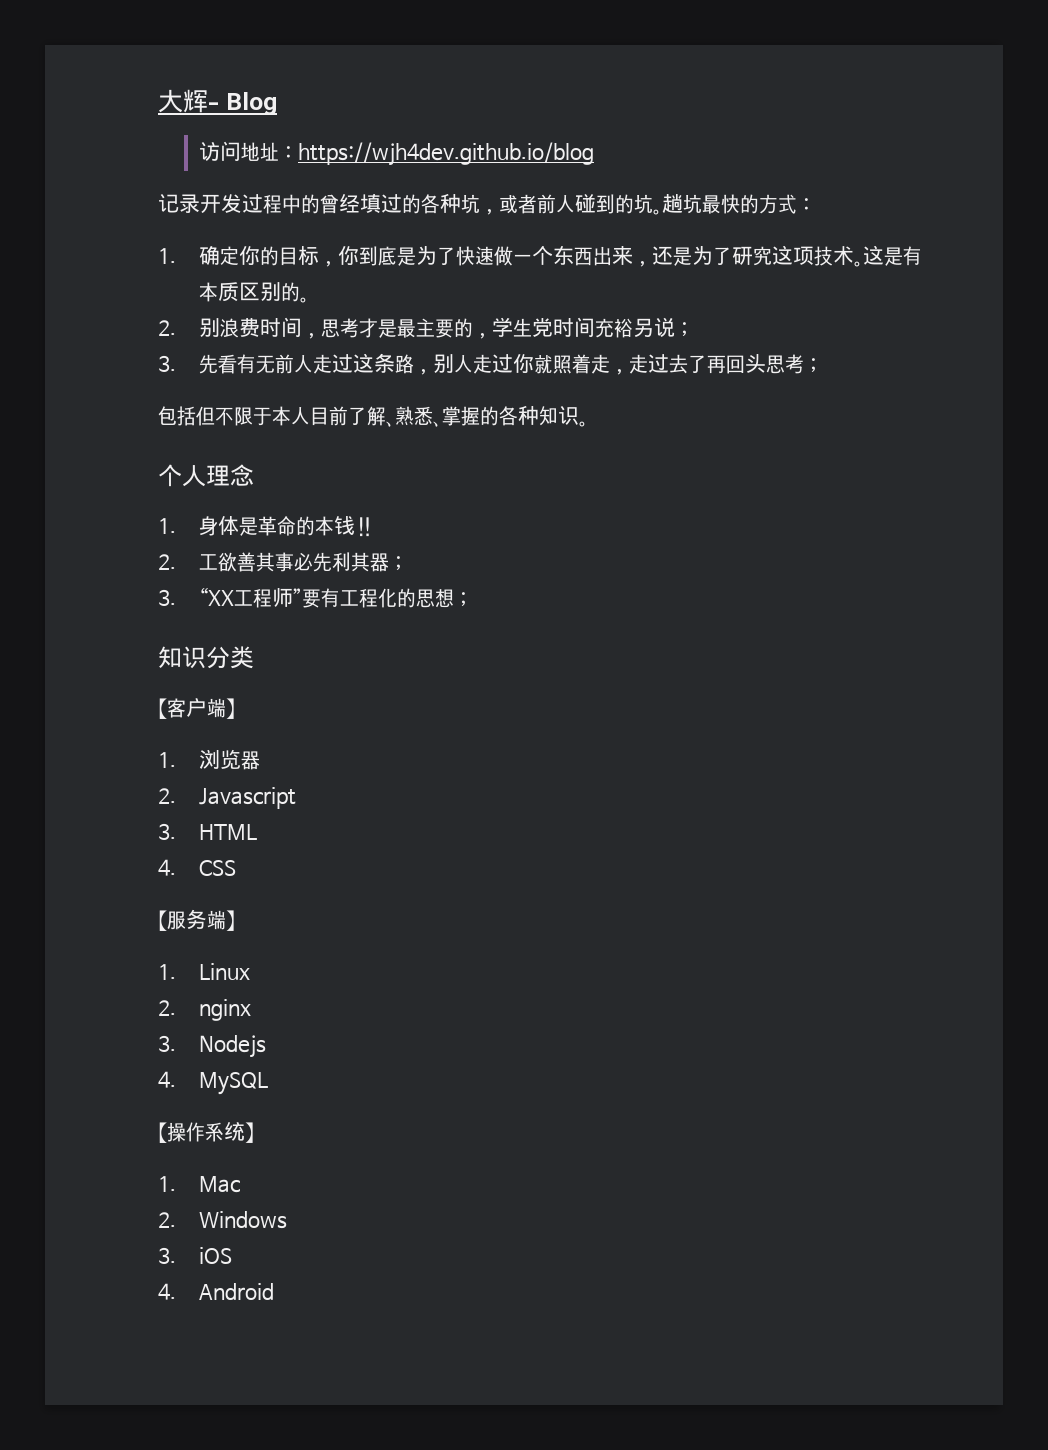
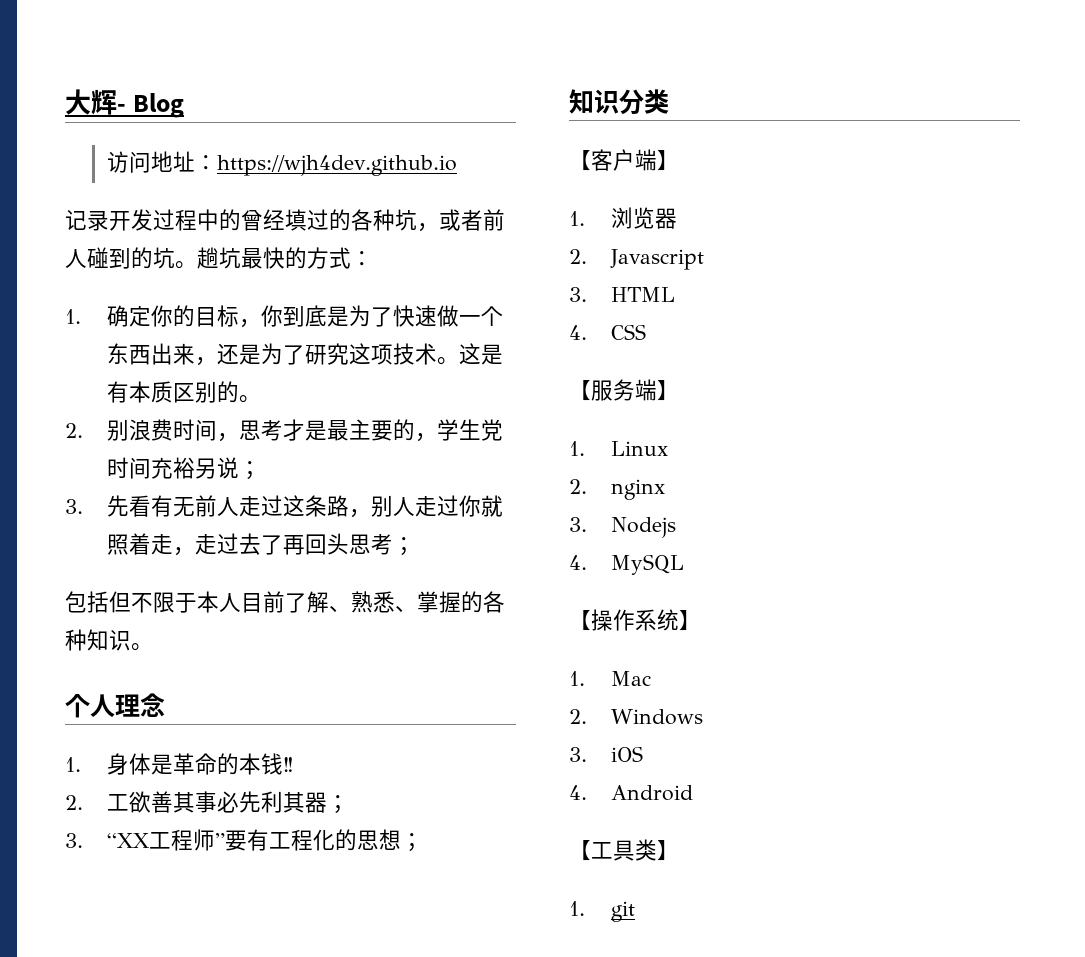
- 访问地址：https://wjh4dev.github.io/blog
+ 访问地址：https://wjh4dev.github.io
+ 【工具类】
+ 1. git

